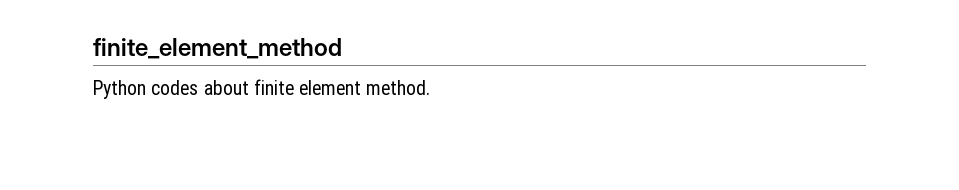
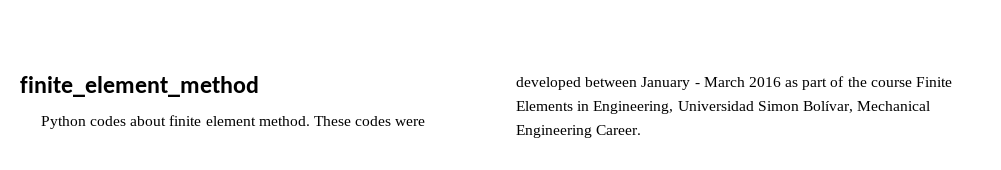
+ These codes were developed between January - March 2016 as part of the course Finite Elements in Engineering, Universidad Simon Bolívar, Mechanical Engineering Career.

